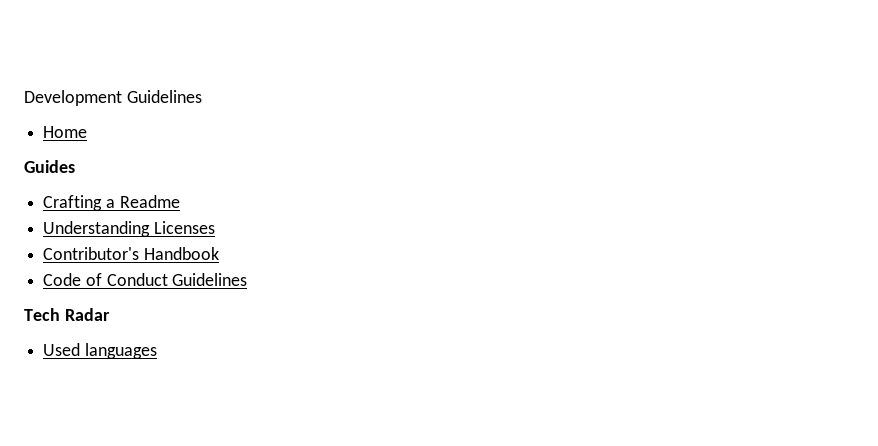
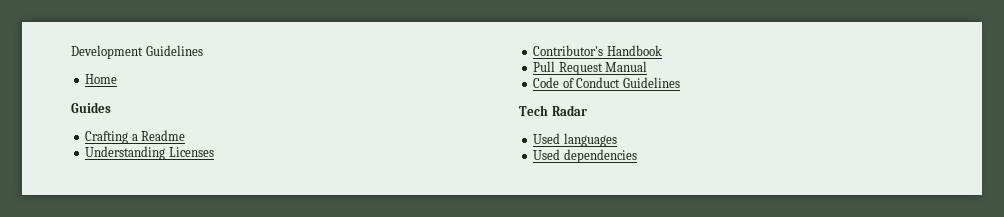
+ Pull Request Manual
+ Used dependencies

